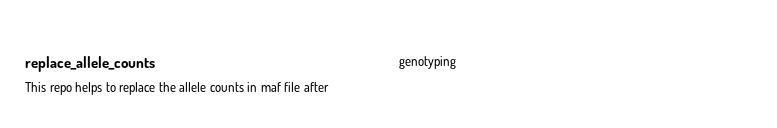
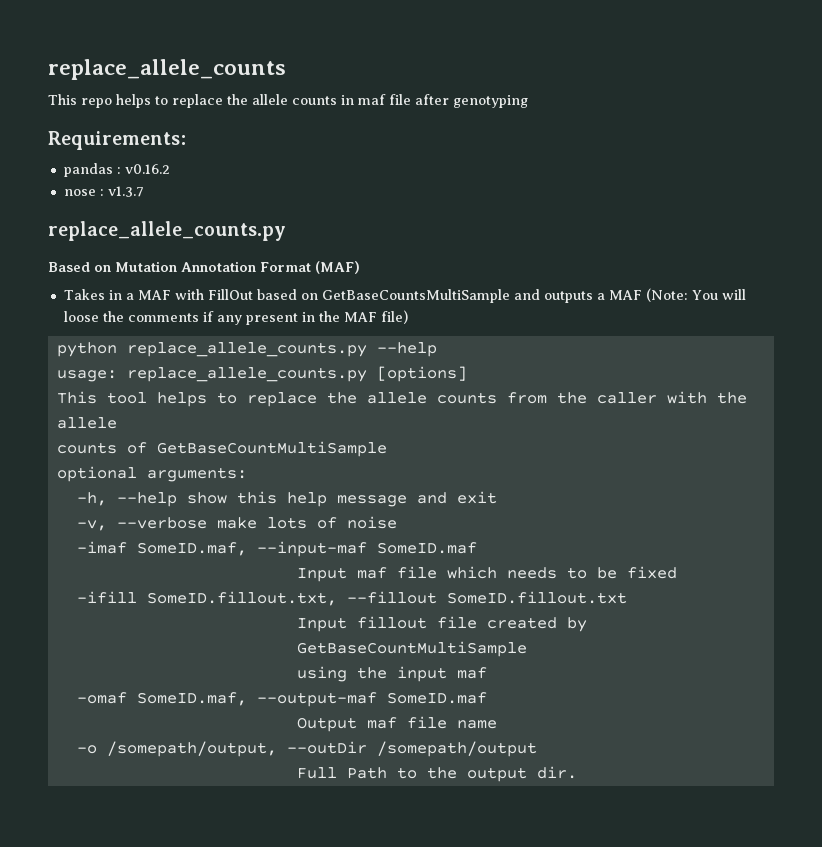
+ Requirements:
+ pandas : v0.16.2
+ nose : v1.3.7
+ replace_allele_counts.py
+ Based on Mutation Annotation Format (MAF)
+ Takes in a MAF with FillOut based on GetBaseCountsMultiSample and outputs a MAF (Note: You will loose the comments if any present in the MAF file)
+ python replace_allele_counts.py --help
+ usage: replace_allele_counts.py [options]
+ This tool helps to replace the allele counts from the caller with the allele
+ counts of GetBaseCountMultiSample
+ optional arguments:
+ -h, --help show this help message and exit
+ -v, --verbose make lots of noise
+ -imaf SomeID.maf, --input-maf SomeID.maf
+ Input maf file which needs to be fixed
+ -ifill SomeID.fillout.txt, --fillout SomeID.fillout.txt
+ Input fillout file created by GetBaseCountMultiSample
+ using the input maf
+ -omaf SomeID.maf, --output-maf SomeID.maf
+ Output maf file name
+ -o /somepath/output, --outDir /somepath/output
+ Full Path to the output dir.

